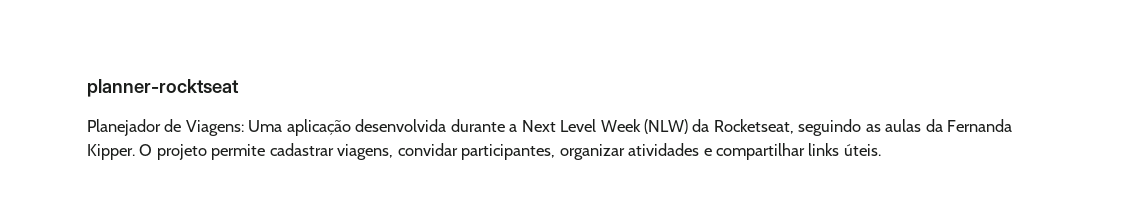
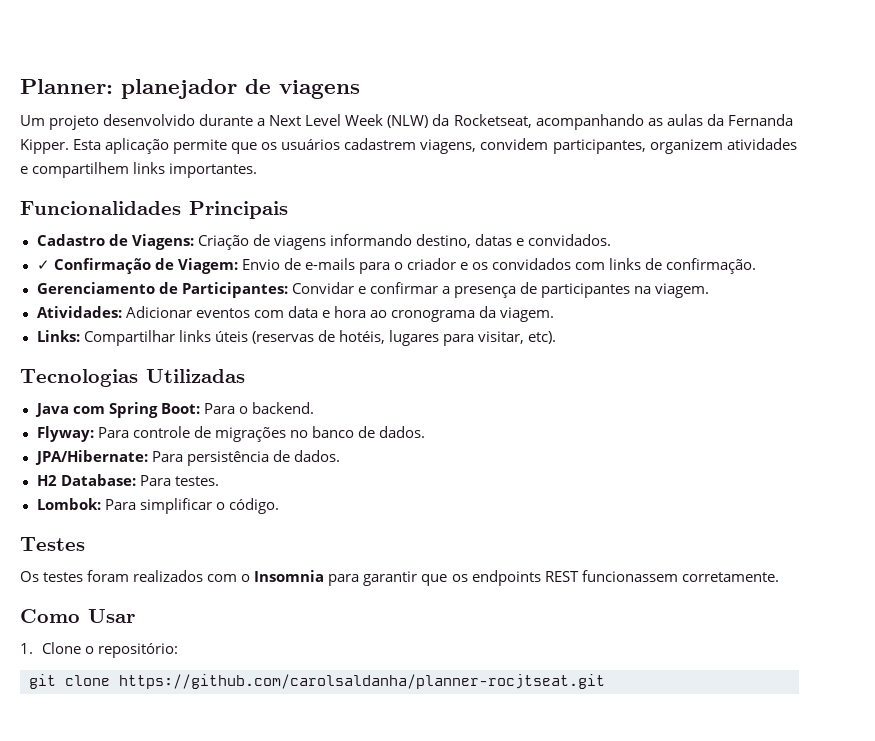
- planner-rocktseat
- Planejador de Viagens: Uma aplicação desenvolvida durante a Next Level Week (NLW) da Rocketseat, seguindo as aulas da Fernanda Kipper.
+ Planner: planejador de viagens
+ Um projeto desenvolvido durante a Next Level Week (NLW) da Rocketseat, acompanhando as aulas da Fernanda Kipper.
- O projeto permite cadastrar viagens, convidar participantes, organizar atividades e compartilhar links úteis.
+ Esta aplicação permite que os usuários cadastrem viagens, convidem participantes, organizem atividades e compartilhem links importantes.
+ Funcionalidades Principais
+ Cadastro de Viagens: Criação de viagens informando destino, datas e convidados.
+ ✓ Confirmação de Viagem: Envio de e-mails para o criador e os convidados com links de confirmação.
+ Gerenciamento de Participantes: Convidar e confirmar a presença de participantes na viagem.
+ Atividades: Adicionar eventos com data e hora ao cronograma da viagem.
+ Links: Compartilhar links úteis (reservas de hotéis, lugares para visitar, etc).
+ Tecnologias Utilizadas
+ Java com Spring Boot: Para o backend.
+ Flyway: Para controle de migrações no banco de dados.
+ JPA/Hibernate: Para persistência de dados.
+ H2 Database: Para testes.
+ Lombok: Para simplificar o código.
+ Testes
+ Os testes foram realizados com o Insomnia para garantir que os endpoints REST funcionassem corretamente.
+ Como Usar
+ 1. Clone o repositório:
+ git clone https://github.com/carolsaldanha/planner-rocjtseat.git

